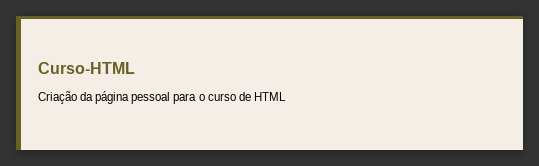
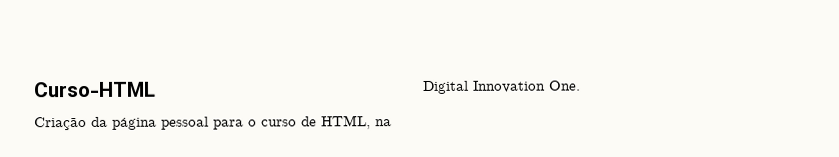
- Criação da página pessoal para o curso de HTML
+ Criação da página pessoal para o curso de HTML, na Digital Innovation One.

